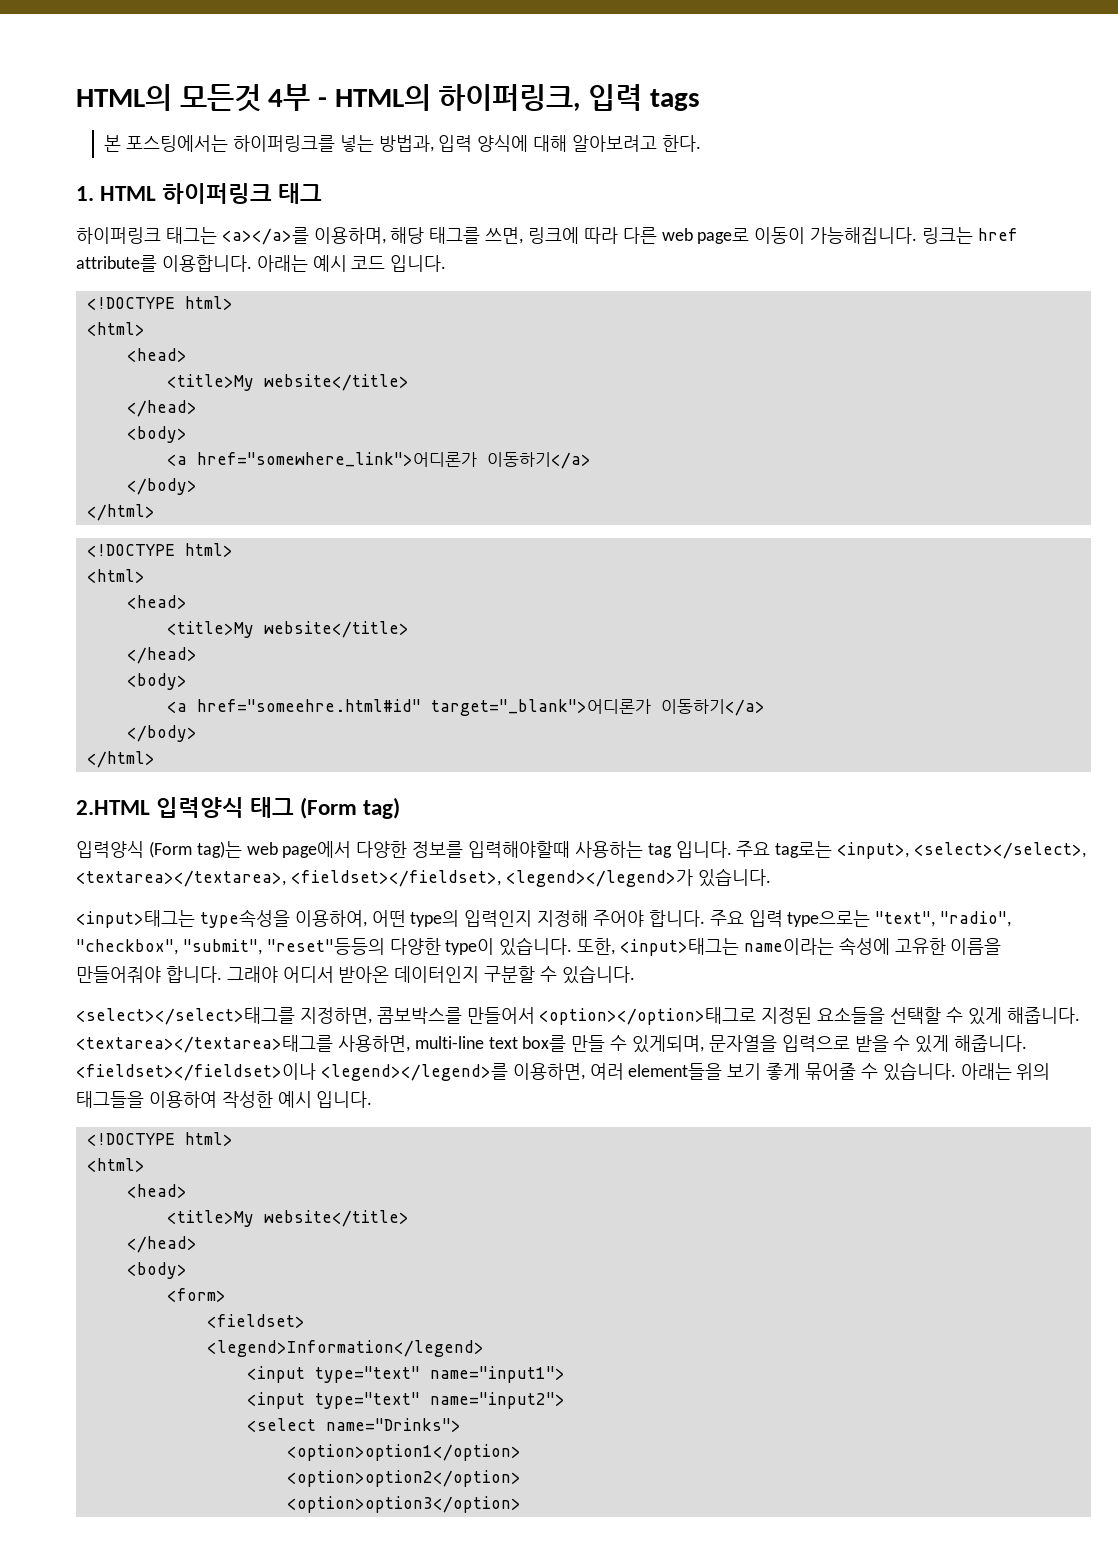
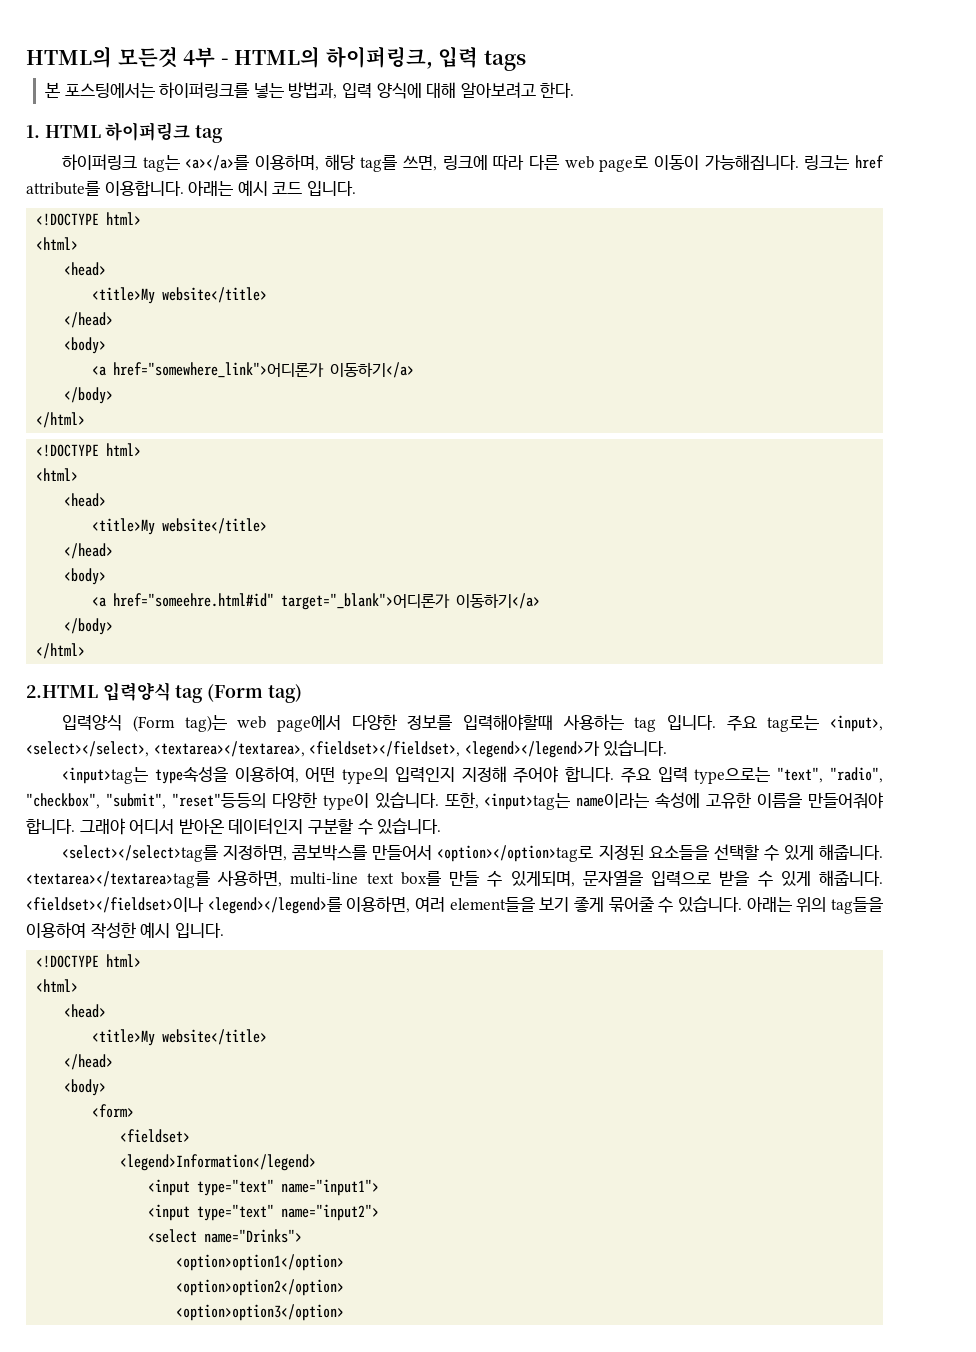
- 1. HTML 하이퍼링크 태그
- 하이퍼링크 태그는 <a></a>를 이용하며, 해당 태그를 쓰면, 링크에 따라 다른 web page로 이동이 가능해집니다.
+ 1. HTML 하이퍼링크 tag
+ 하이퍼링크 tag는 <a></a>를 이용하며, 해당 tag를 쓰면, 링크에 따라 다른 web page로 이동이 가능해집니다.
- 2.HTML 입력양식 태그 (Form tag)
+ 2.HTML 입력양식 tag (Form tag)
- <input>태그는 type속성을 이용하여, 어떤 type의 입력인지 지정해 주어야 합니다.
+ <input>tag는 type속성을 이용하여, 어떤 type의 입력인지 지정해 주어야 합니다.
- 또한, <input>태그는 name이라는 속성에 고유한 이름을 만들어줘야 합니다.
+ 또한, <input>tag는 name이라는 속성에 고유한 이름을 만들어줘야 합니다.
- <select></select>태그를 지정하면, 콤보박스를 만들어서 <option></option>태그로 지정된 요소들을 선택할 수 있게 해줍니다.
+ <select></select>tag를 지정하면, 콤보박스를 만들어서 <option></option>tag로 지정된 요소들을 선택할 수 있게 해줍니다.
- <textarea></textarea>태그를 사용하면, multi-line text box를 만들 수 있게되며, 문자열을 입력으로 받을 수 있게 해줍니다.
+ <textarea></textarea>tag를 사용하면, multi-line text box를 만들 수 있게되며, 문자열을 입력으로 받을 수 있게 해줍니다.
- 아래는 위의 태그들을 이용하여 작성한 예시 입니다.
+ 아래는 위의 tag들을 이용하여 작성한 예시 입니다.

